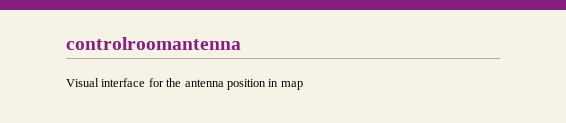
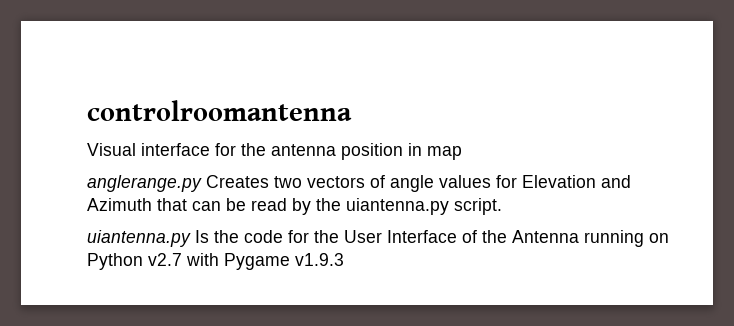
+ anglerange.py Creates two vectors of angle values for Elevation and Azimuth that can be read by the uiantenna.py script.
+ uiantenna.py Is the code for the User Interface of the Antenna running on Python v2.7 with Pygame v1.9.3

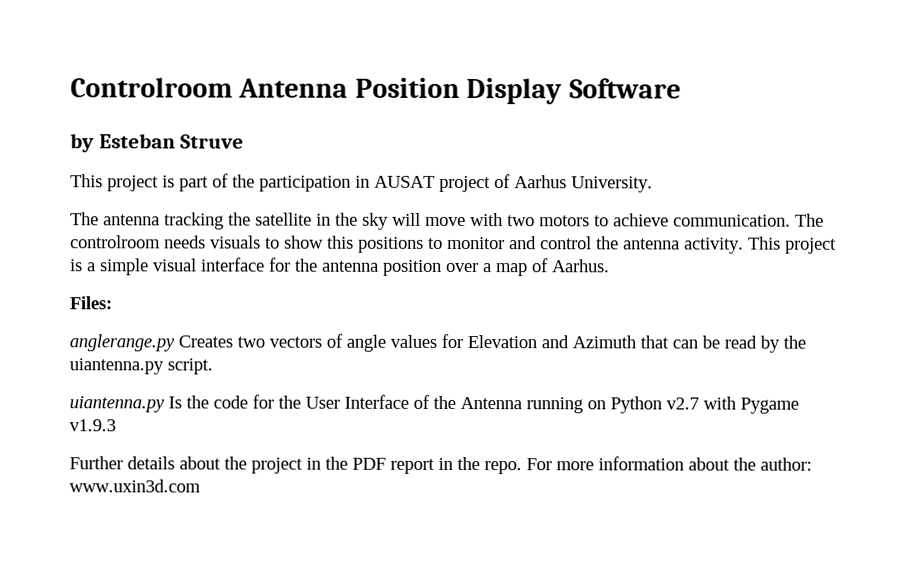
- controlroomantenna
- Visual interface for the antenna position in map
+ Controlroom Antenna Position Display Software
+ by Esteban Struve
+ This project is part of the participation in AUSAT project of Aarhus University.
+ The antenna tracking the satellite in the sky will move with two motors to achieve communication. The controlroom needs visuals to show this positions to monitor and control the antenna activity. This project is a simple visual interface for the antenna position over a map of Aarhus.
+ Files:
+ Further details about the project in the PDF report in the repo. For more information about the author: www.uxin3d.com

